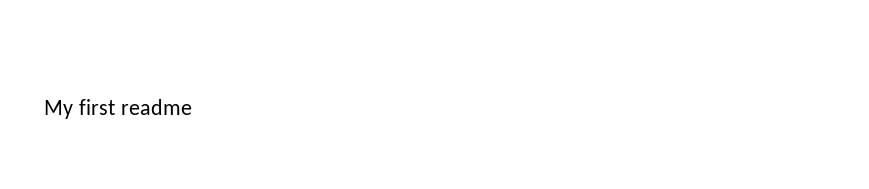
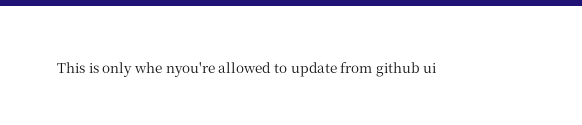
- My first readme
+ This is only whe nyou're allowed to update from github ui

